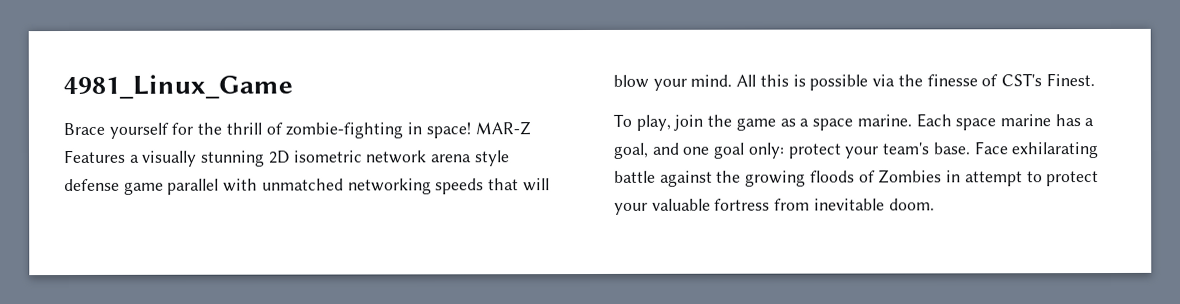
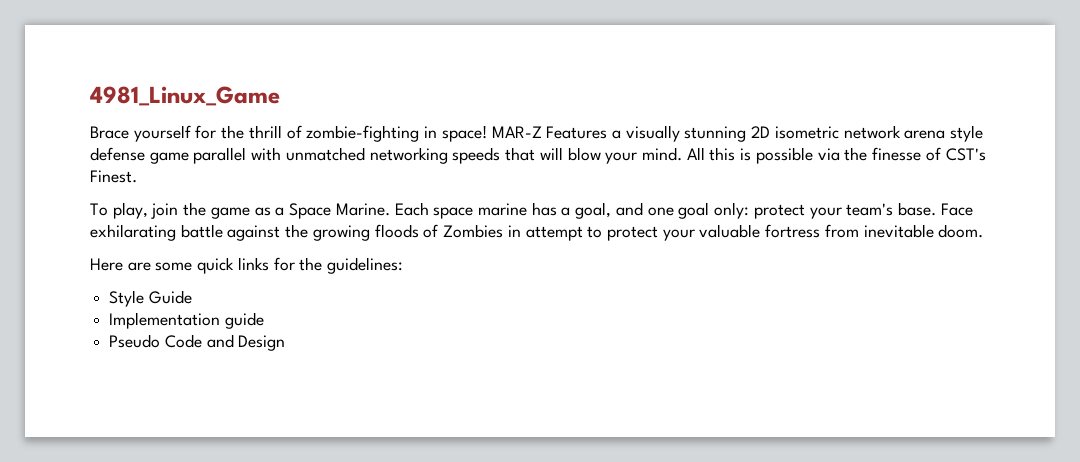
- To play, join the game as a space marine.
+ To play, join the game as a Space Marine.
+ Here are some quick links for the guidelines:
+ Style Guide
+ Implementation guide
+ Pseudo Code and Design

